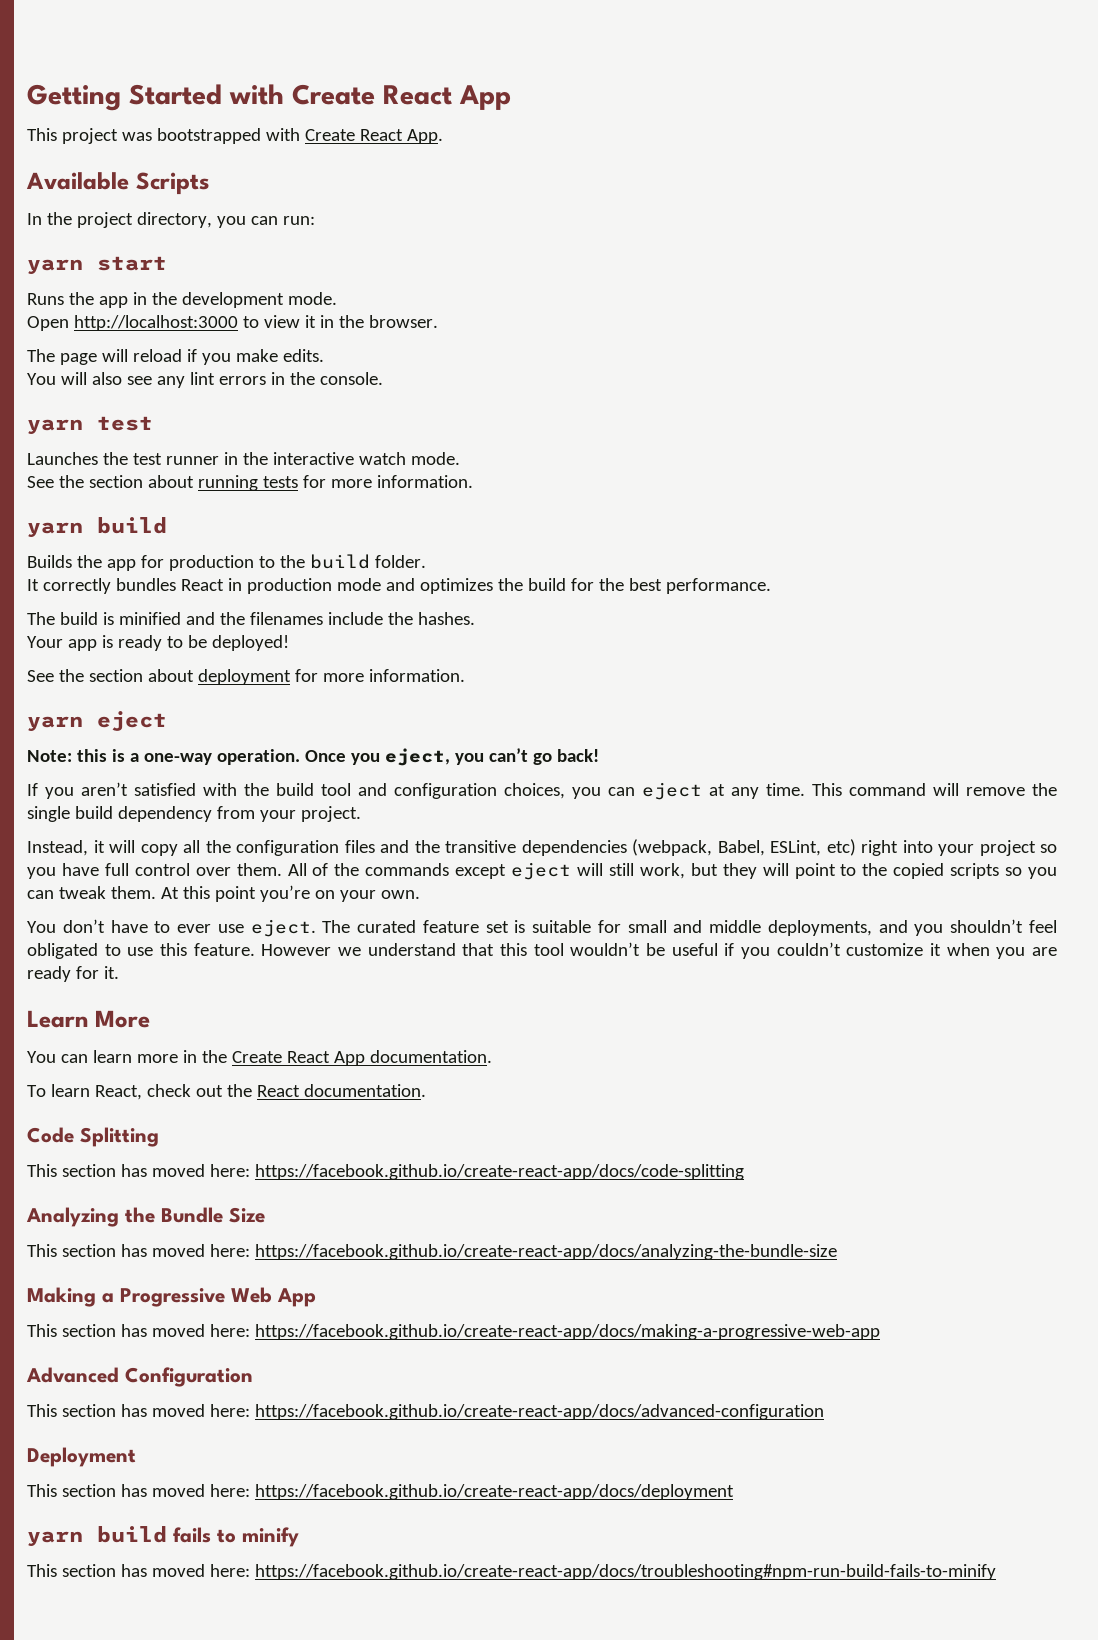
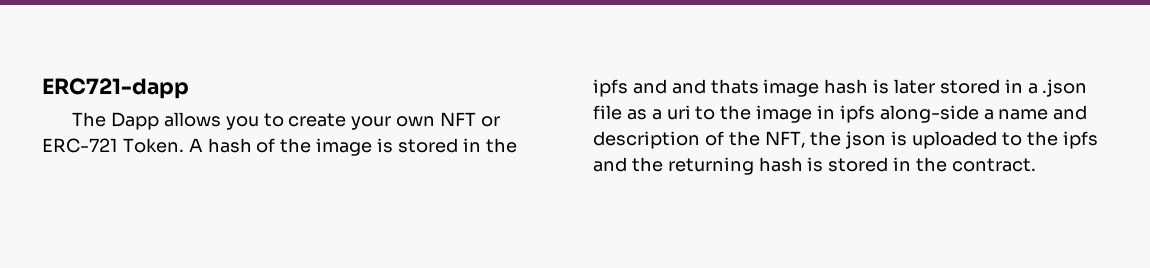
- Getting Started with Create React App
- This project was bootstrapped with Create React App.
- Available Scripts
- In the project directory, you can run:
- yarn start
- Runs the app in the development mode.
- Open http://localhost:3000 to view it in the browser.
- The page will reload if you make edits.
- You will also see any lint errors in the console.
- yarn test
- Launches the test runner in the interactive watch mode.
- See the section about running tests for more information.
- yarn build
- Builds the app for production to the build folder.
- It correctly bundles React in production mode and optimizes the build for the best performance.
- The build is minified and the filenames include the hashes.
- Your app is ready to be deployed!
- See the section about deployment for more information.
- yarn eject
- Note: this is a one-way operation. Once you eject, you can’t go back!
- If you aren’t satisfied with the build tool and configuration choices, you can eject at any time. This command will remove the single build dependency from your project.
- Instead, it will copy all the configuration files and the transitive dependencies (webpack, Babel, ESLint, etc) right into your project so you have full control over them. All of the commands except eject will still work, but they will point to the copied scripts so you can tweak them. At this point you’re on your own.
- You don’t have to ever use eject. The curated feature set is suitable for small and middle deployments, and you shouldn’t feel obligated to use this feature. However we understand that this tool wouldn’t be useful if you couldn’t customize it when you are ready for it.
- Learn More
- You can learn more in the Create React App documentation.
- To learn React, check out the React documentation.
- Code Splitting
- This section has moved here: https://facebook.github.io/create-react-app/docs/code-splitting
- Analyzing the Bundle Size
- This section has moved here: https://facebook.github.io/create-react-app/docs/analyzing-the-bundle-size
- Making a Progressive Web App
- This section has moved here: https://facebook.github.io/create-react-app/docs/making-a-progressive-web-app
- Advanced Configuration
- This section has moved here: https://facebook.github.io/create-react-app/docs/advanced-configuration
- Deployment
- This section has moved here: https://facebook.github.io/create-react-app/docs/deployment
- yarn build fails to minify
- This section has moved here: https://facebook.github.io/create-react-app/docs/troubleshooting#npm-run-build-fails-to-minify
+ ERC721-dapp
+ The Dapp allows you to create your own NFT or ERC-721 Token. A hash of the image is stored in the ipfs and and thats image hash is later stored in a .json file as a uri to the image in ipfs along-side a name and description of the NFT, the json is uploaded to the ipfs and the returning hash is stored in the contract.

